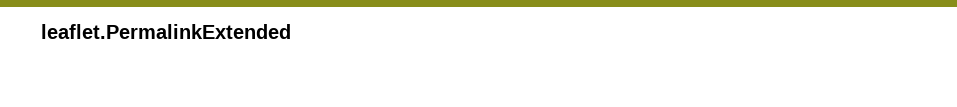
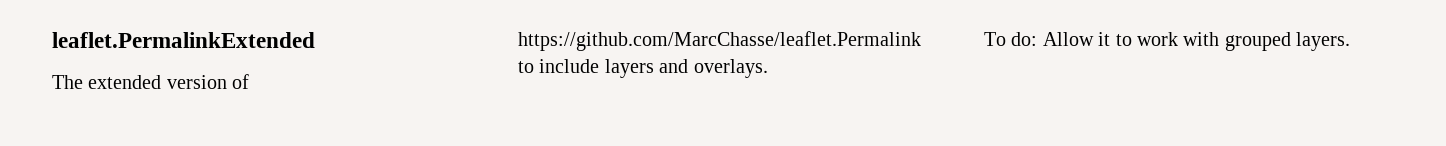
+ The extended version of https://github.com/MarcChasse/leaflet.Permalink to include layers and overlays.
+ To do: Allow it to work with grouped layers.

